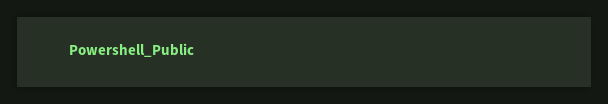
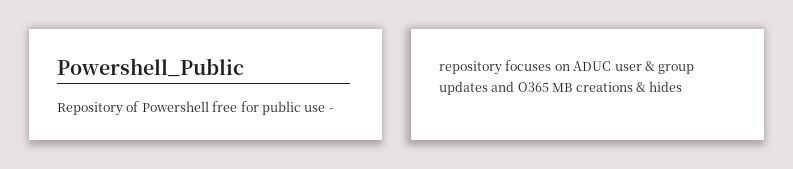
+ Repository of Powershell free for public use - repository focuses on ADUC user & group updates and O365 MB creations & hides

